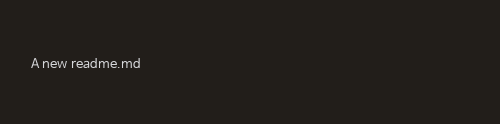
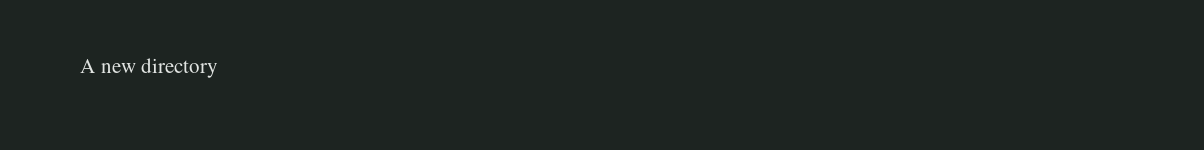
- A new readme.md
+ A new directory

